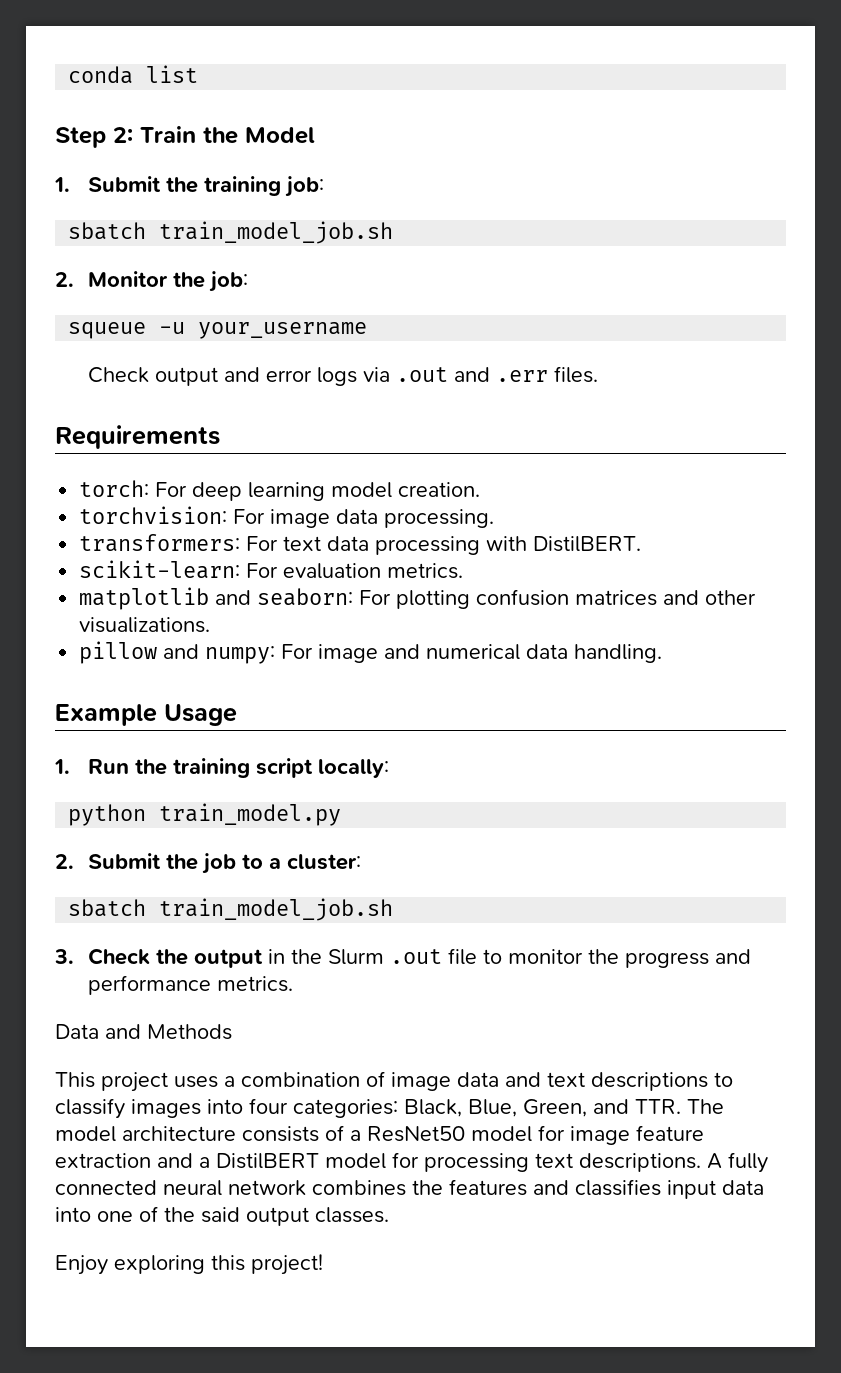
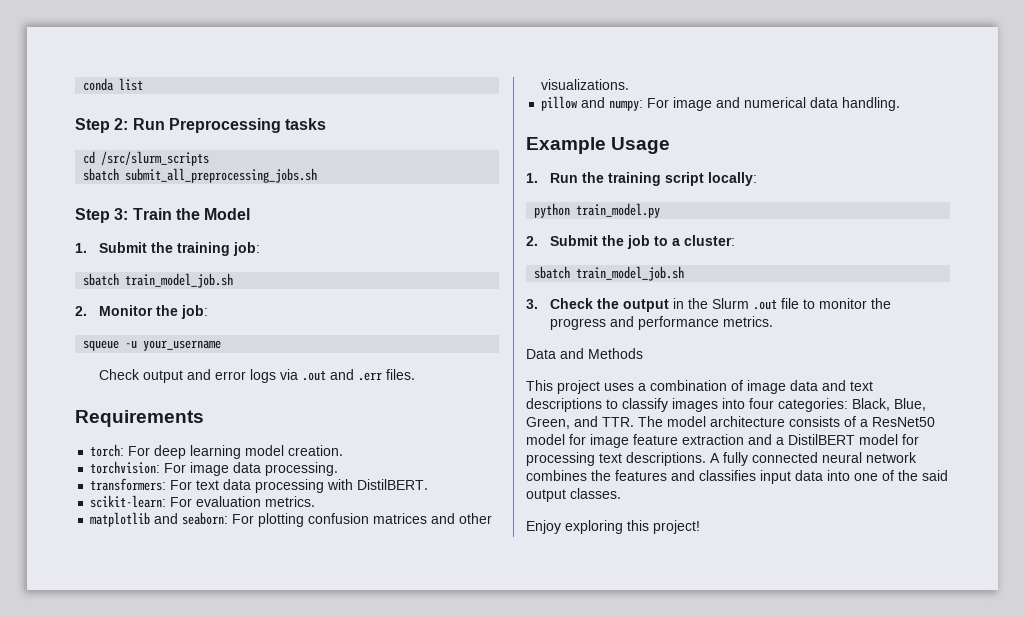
- Step 2: Train the Model
+ Step 2: Run Preprocessing tasks
+ cd /src/slurm_scripts
+ sbatch submit_all_preprocessing_jobs.sh
+ Step 3: Train the Model

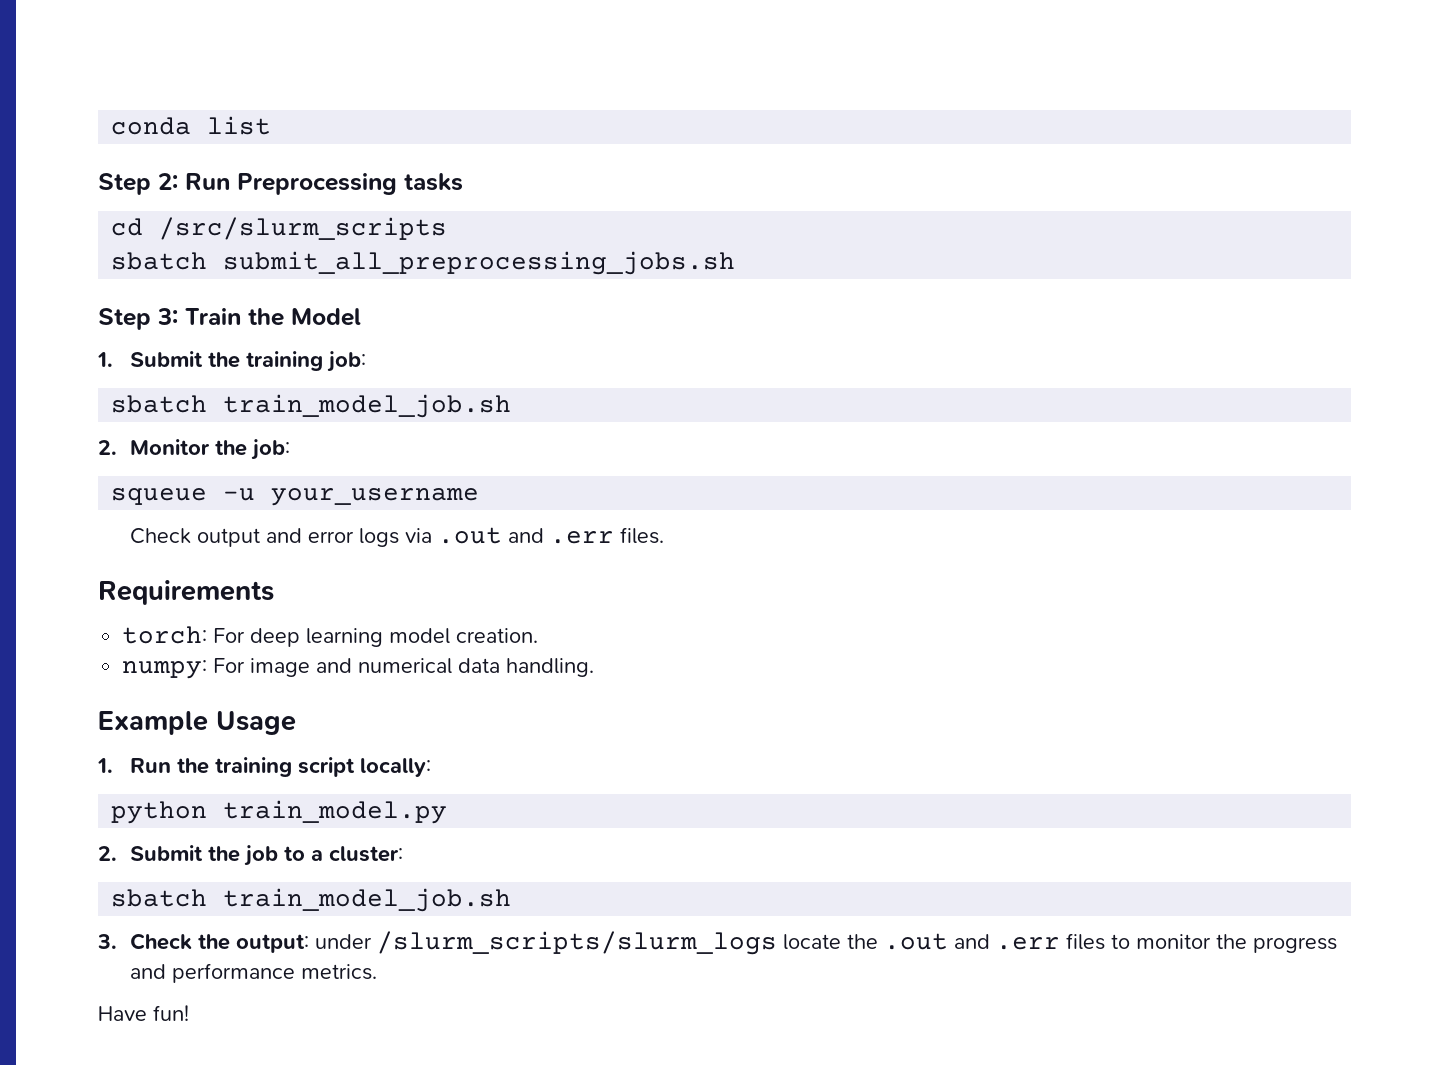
- torchvision: For image data processing.
- transformers: For text data processing with DistilBERT.
- scikit-learn: For evaluation metrics.
- matplotlib and seaborn: For plotting confusion matrices and other visualizations.
- pillow and numpy: For image and numerical data handling.
+ numpy: For image and numerical data handling.
- 3. Check the output in the Slurm .out file to monitor the progress and performance metrics.
+ 3. Check the output: under /slurm_scripts/slurm_logs locate the .out and .err files to monitor the progress and performance metrics.
- Data and Methods
- This project uses a combination of image data and text descriptions to classify images into four categories: Black, Blue, Green, and TTR. The model architecture consists of a ResNet50 model for image feature extraction and a DistilBERT model for processing text descriptions. A fully connected neural network combines the features and classifies input data into one of the said output classes.
- Enjoy exploring this project!
+ Have fun!

